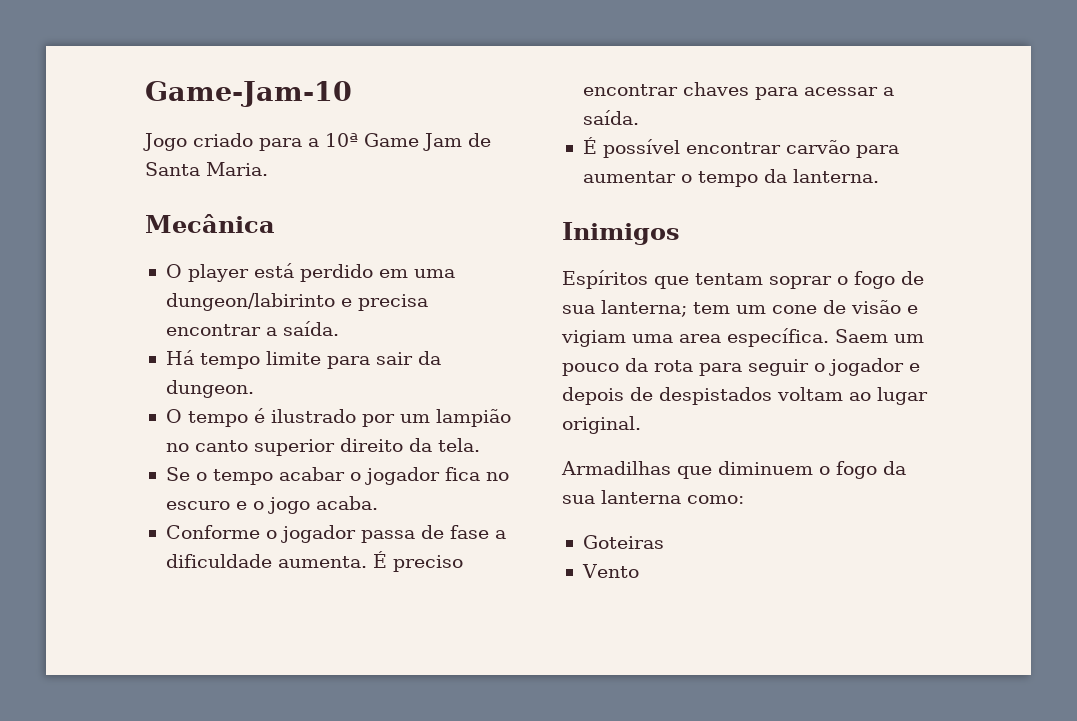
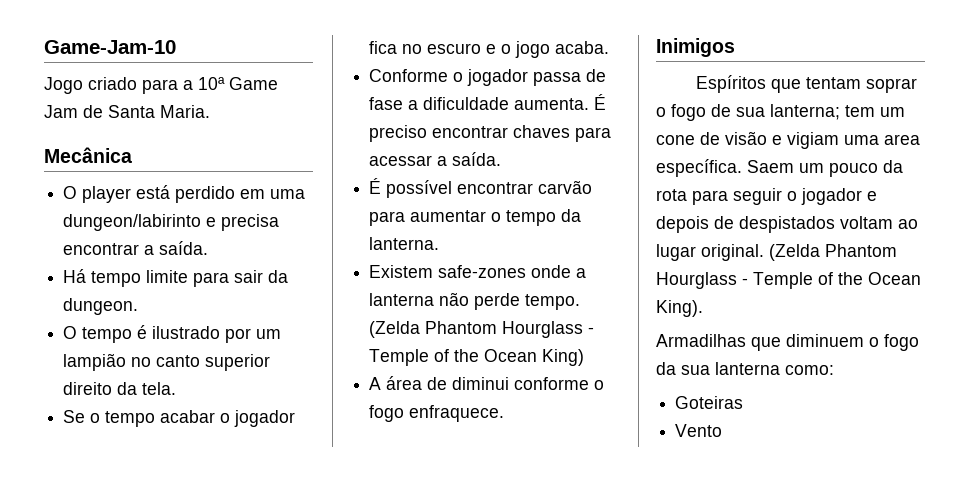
+ Existem safe-zones onde a lanterna não perde tempo. (Zelda Phantom Hourglass - Temple of the Ocean King)
+ A área de diminui conforme o fogo enfraquece.
+ (Zelda Phantom Hourglass - Temple of the Ocean King).

